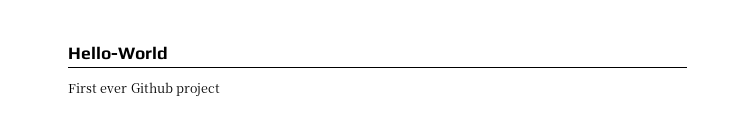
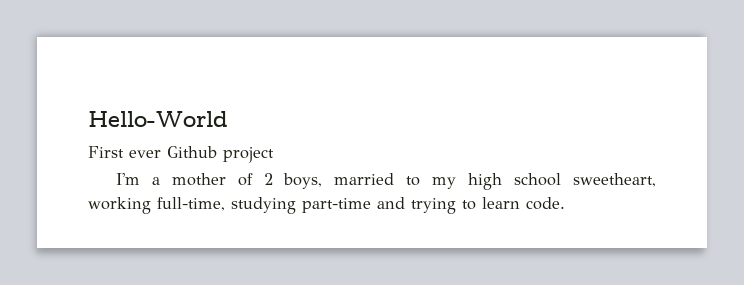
+ I'm a mother of 2 boys, married to my high school sweetheart, working full-time, studying part-time and trying to learn code.

